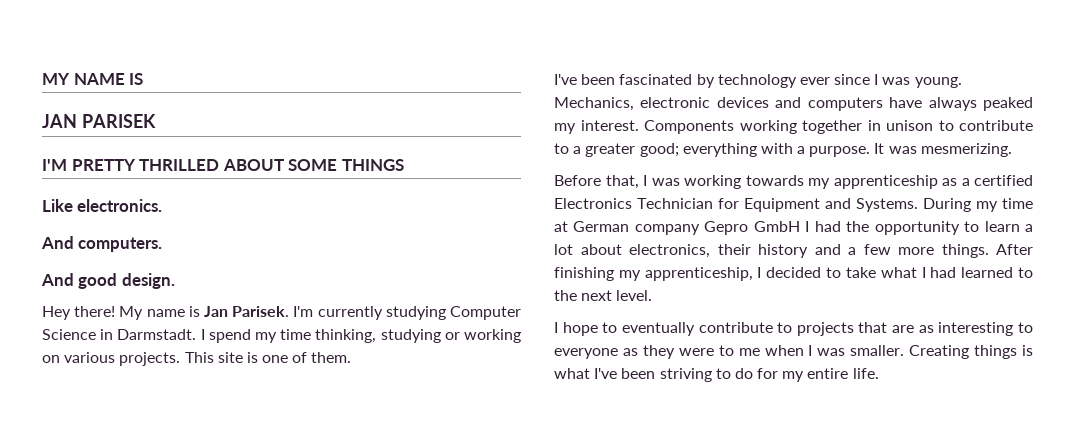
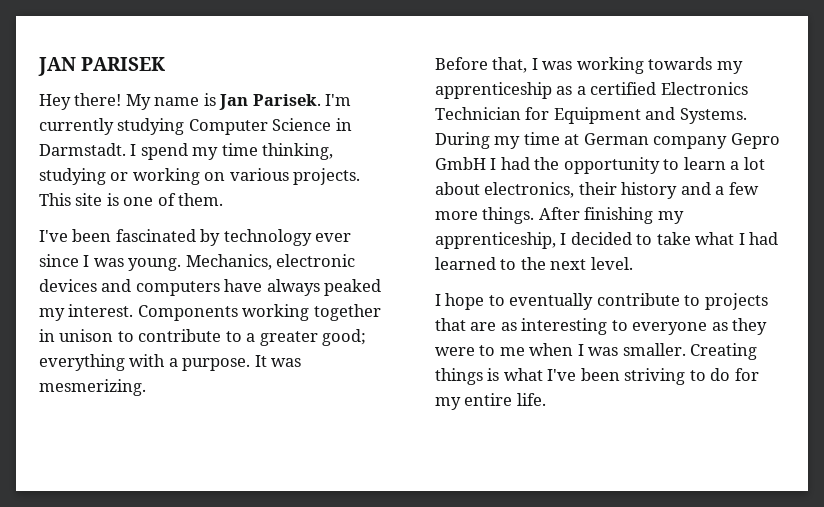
- MY NAME IS
- I'M PRETTY THRILLED ABOUT SOME THINGS
- Like electronics.
- And computers.
- And good design.

